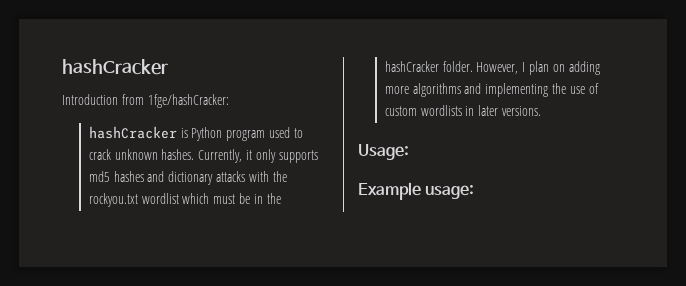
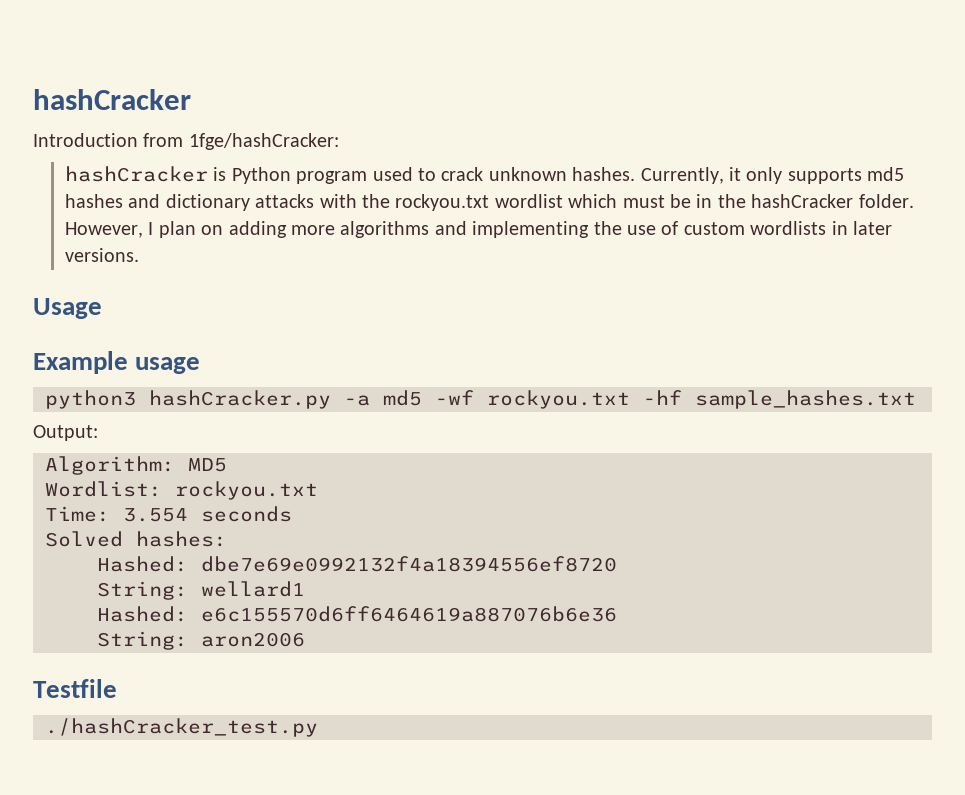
- Usage:
+ Usage
- Example usage:
+ Example usage
+ python3 hashCracker.py -a md5 -wf rockyou.txt -hf sample_hashes.txt
+ Output:
+ Algorithm: MD5
+ Wordlist: rockyou.txt
+ Time: 3.554 seconds
+ Solved hashes:
+ Hashed: dbe7e69e0992132f4a18394556ef8720
+ String: wellard1
+ Hashed: e6c155570d6ff6464619a887076b6e36
+ String: aron2006
+ Testfile
+ ./hashCracker_test.py

